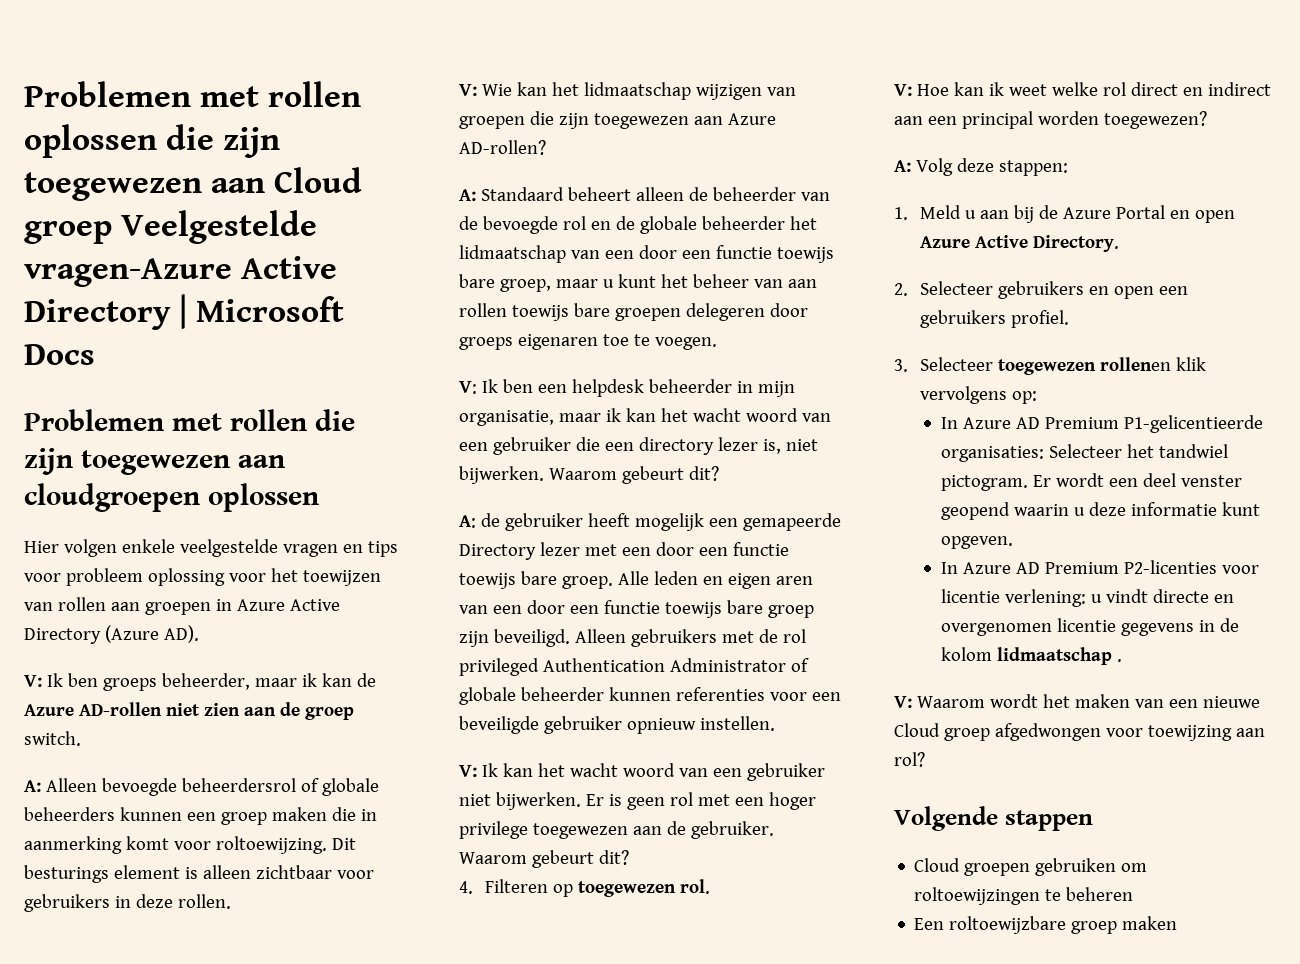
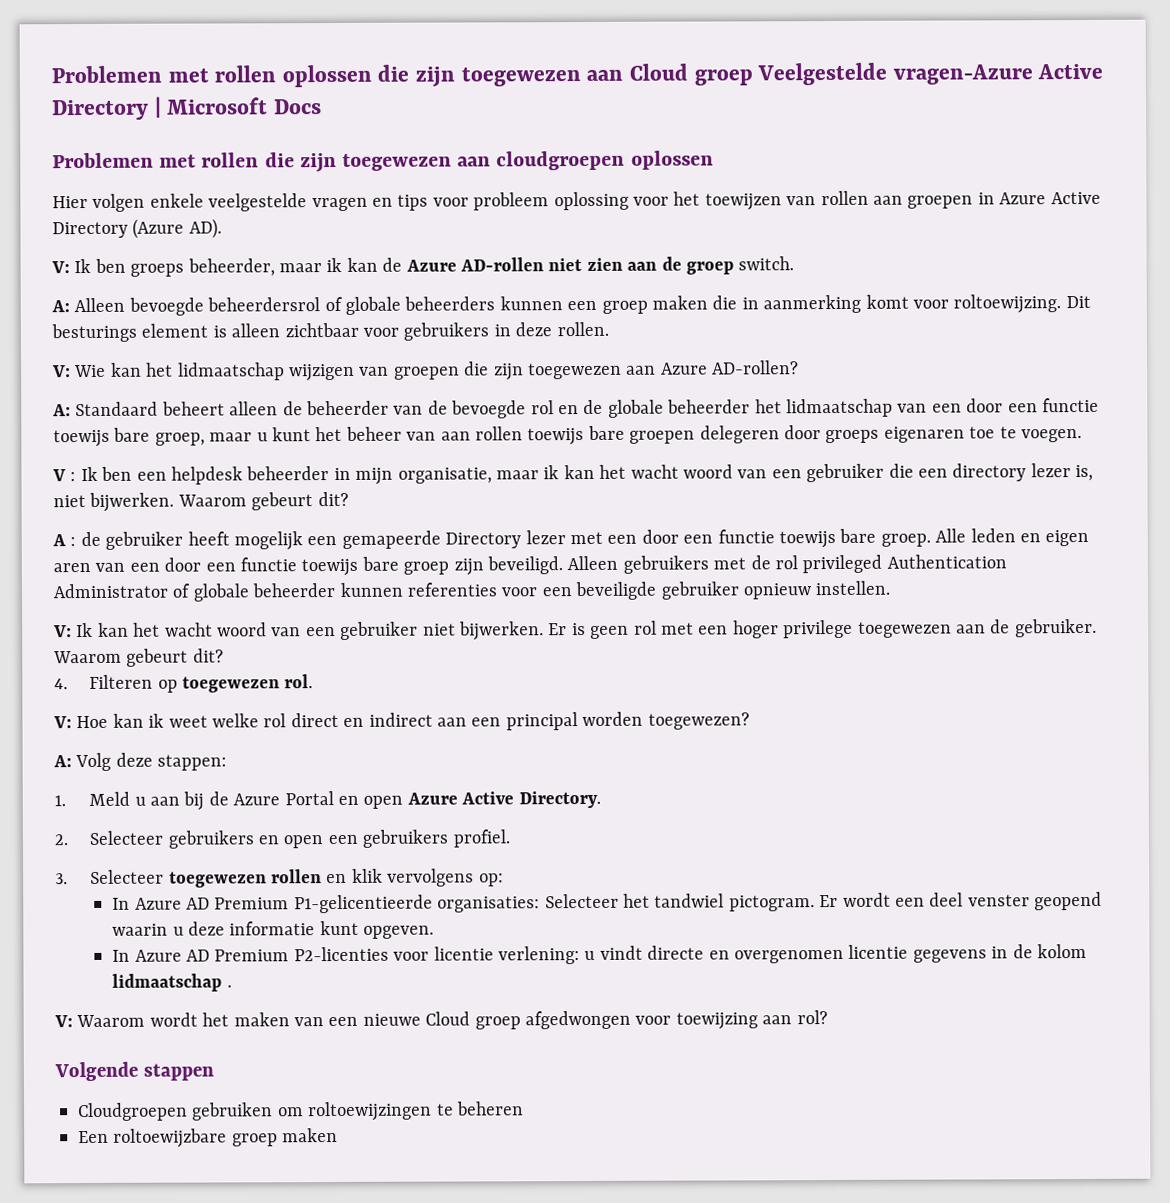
- V: Ik ben een helpdesk beheerder in mijn organisatie, maar ik kan het wacht woord van een gebruiker die een directory lezer is, niet bijwerken.
+ V : Ik ben een helpdesk beheerder in mijn organisatie, maar ik kan het wacht woord van een gebruiker die een directory lezer is, niet bijwerken.
- A: de gebruiker heeft mogelijk een gemapeerde Directory lezer met een door een functie toewijs bare groep.
+ A : de gebruiker heeft mogelijk een gemapeerde Directory lezer met een door een functie toewijs bare groep.
- 3. Selecteer toegewezen rollenen klik vervolgens op:
+ 3. Selecteer toegewezen rollen en klik vervolgens op:
- Cloud groepen gebruiken om roltoewijzingen te beheren
+ Cloudgroepen gebruiken om roltoewijzingen te beheren

